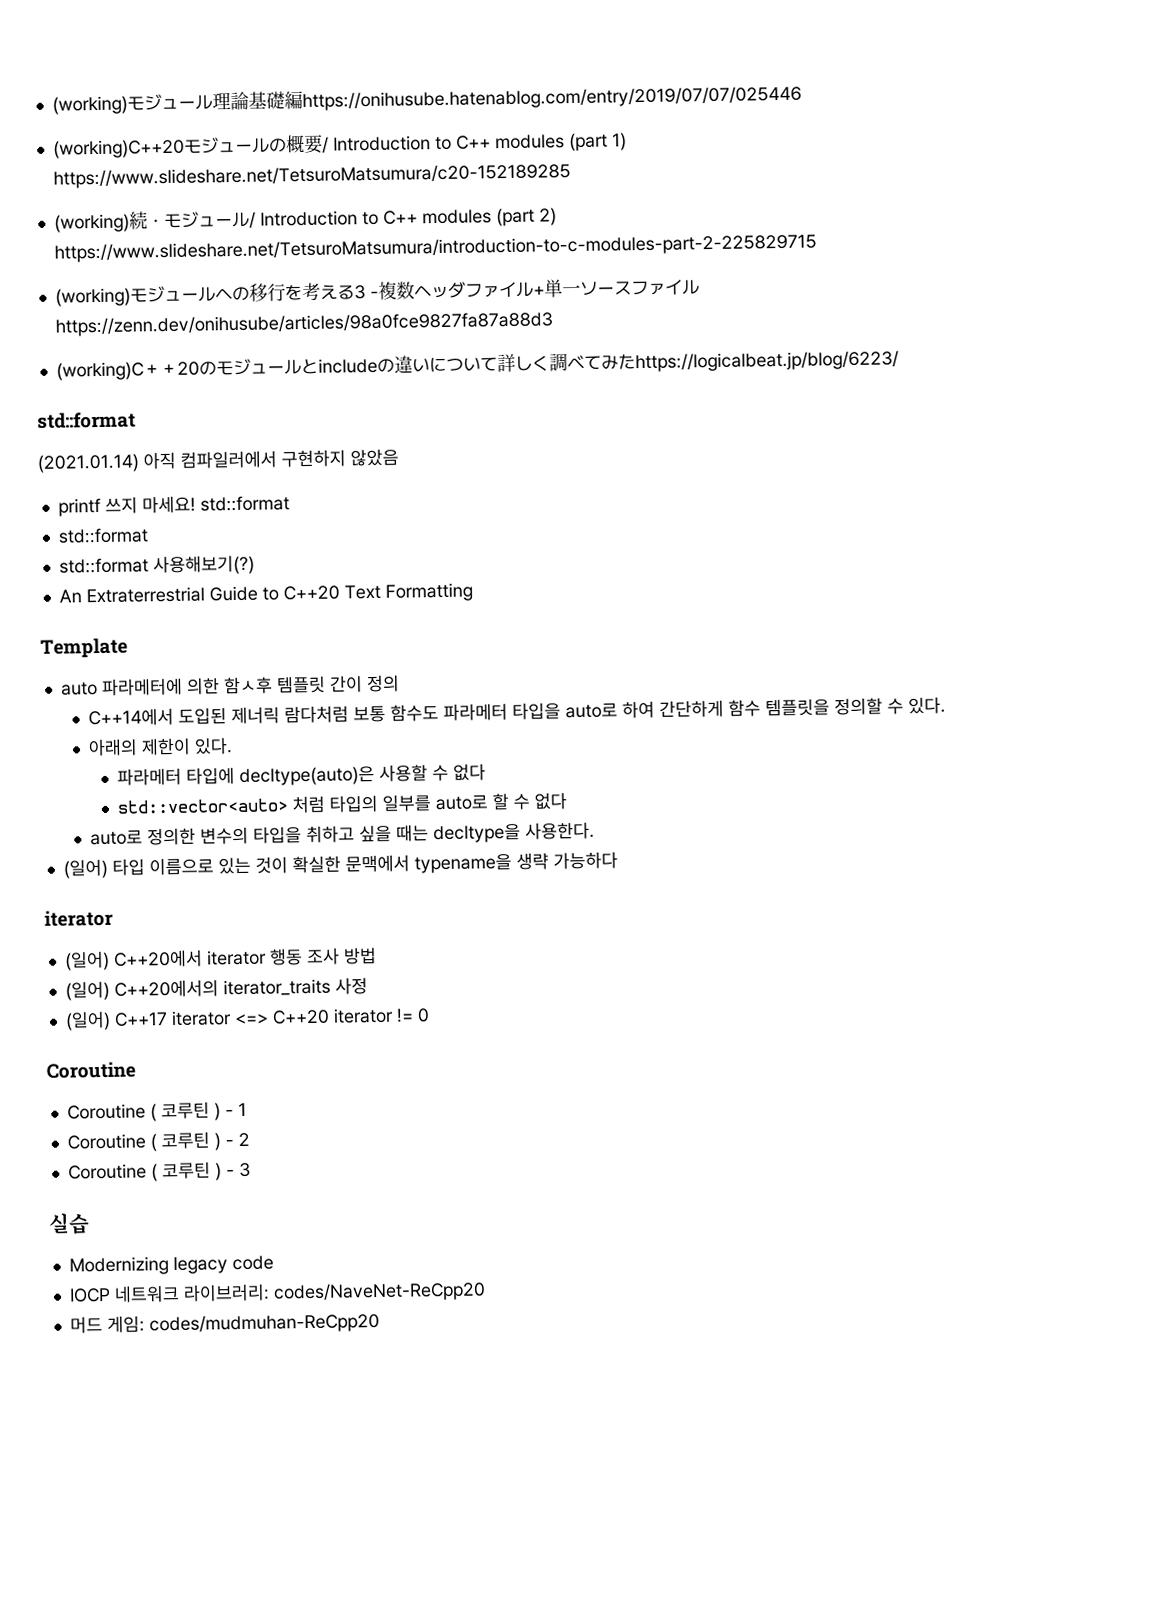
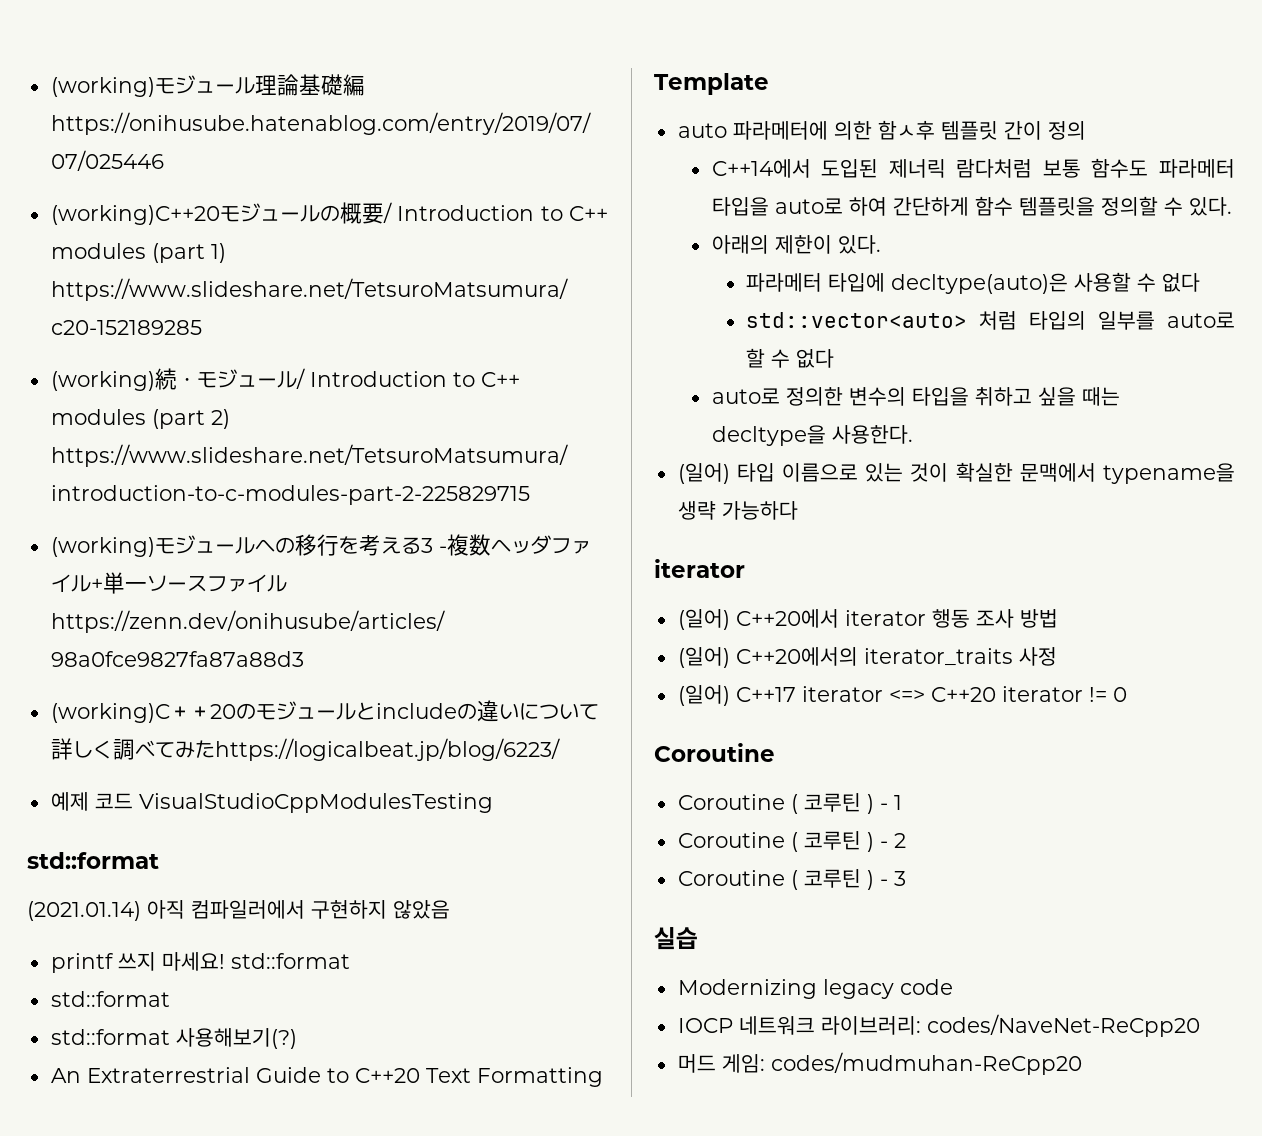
+ 예제 코드 VisualStudioCppModulesTesting

